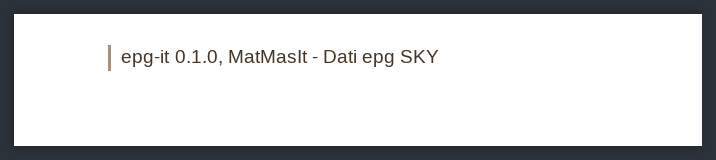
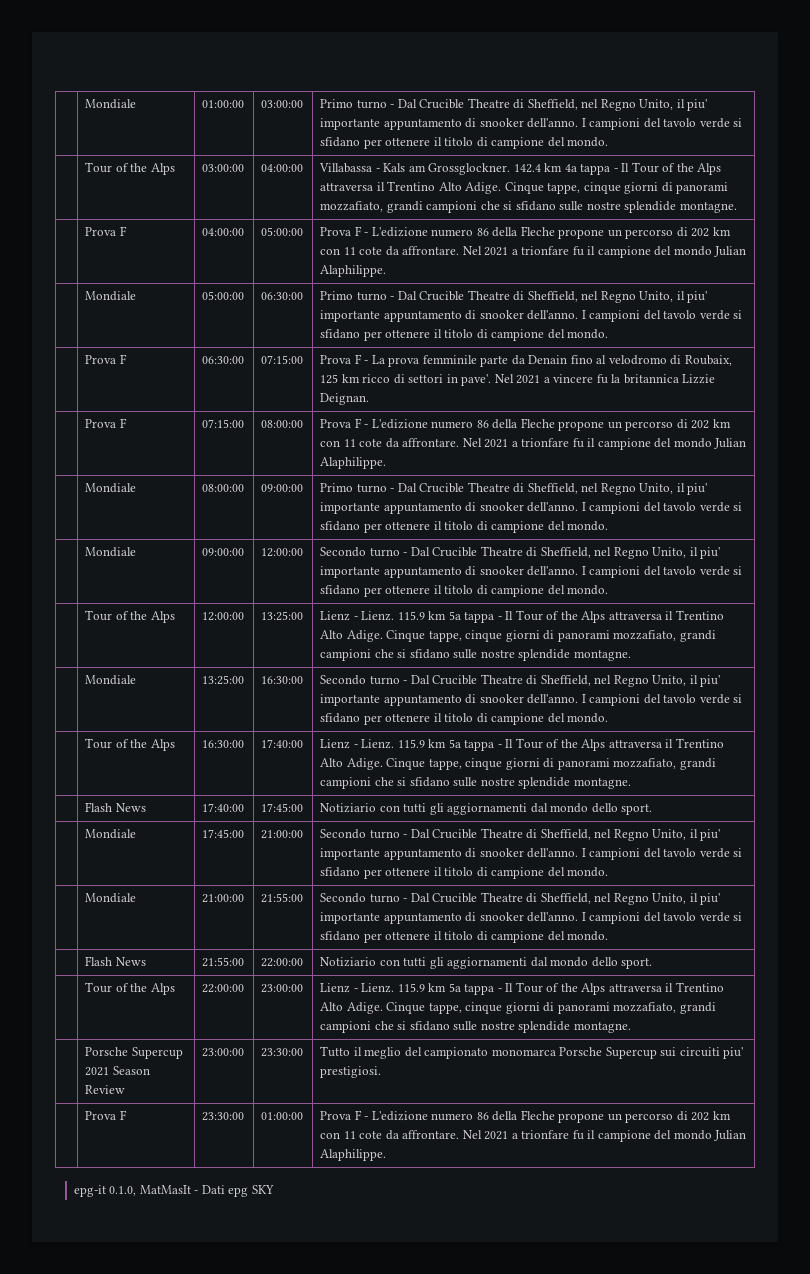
+ | Mondiale | 01:00:00 | 03:00:00 | Primo turno - Dal Crucible Theatre di Sheffield, nel Regno Unito, il piu' importante appuntamento di snooker dell'anno. I campioni del tavolo verde si sfidano per ottenere il titolo di campione del mondo.
+ | Tour of the Alps | 03:00:00 | 04:00:00 | Villabassa - Kals am Grossglockner. 142.4 km 4a tappa - Il Tour of the Alps attraversa il Trentino Alto Adige. Cinque tappe, cinque giorni di panorami mozzafiato, grandi campioni che si sfidano sulle nostre splendide montagne.
+ | Prova F | 04:00:00 | 05:00:00 | Prova F - L'edizione numero 86 della Fleche propone un percorso di 202 km con 11 cote da affrontare. Nel 2021 a trionfare fu il campione del mondo Julian Alaphilippe.
+ | Mondiale | 05:00:00 | 06:30:00 | Primo turno - Dal Crucible Theatre di Sheffield, nel Regno Unito, il piu' importante appuntamento di snooker dell'anno. I campioni del tavolo verde si sfidano per ottenere il titolo di campione del mondo.
+ | Prova F | 06:30:00 | 07:15:00 | Prova F - La prova femminile parte da Denain fino al velodromo di Roubaix, 125 km ricco di settori in pave'. Nel 2021 a vincere fu la britannica Lizzie Deignan.
+ | Prova F | 07:15:00 | 08:00:00 | Prova F - L'edizione numero 86 della Fleche propone un percorso di 202 km con 11 cote da affrontare. Nel 2021 a trionfare fu il campione del mondo Julian Alaphilippe.
+ | Mondiale | 08:00:00 | 09:00:00 | Primo turno - Dal Crucible Theatre di Sheffield, nel Regno Unito, il piu' importante appuntamento di snooker dell'anno. I campioni del tavolo verde si sfidano per ottenere il titolo di campione del mondo.
+ | Mondiale | 09:00:00 | 12:00:00 | Secondo turno - Dal Crucible Theatre di Sheffield, nel Regno Unito, il piu' importante appuntamento di snooker dell'anno. I campioni del tavolo verde si sfidano per ottenere il titolo di campione del mondo.
+ | Tour of the Alps | 12:00:00 | 13:25:00 | Lienz - Lienz. 115.9 km 5a tappa - Il Tour of the Alps attraversa il Trentino Alto Adige. Cinque tappe, cinque giorni di panorami mozzafiato, grandi campioni che si sfidano sulle nostre splendide montagne.
+ | Mondiale | 13:25:00 | 16:30:00 | Secondo turno - Dal Crucible Theatre di Sheffield, nel Regno Unito, il piu' importante appuntamento di snooker dell'anno. I campioni del tavolo verde si sfidano per ottenere il titolo di campione del mondo.
+ | Tour of the Alps | 16:30:00 | 17:40:00 | Lienz - Lienz. 115.9 km 5a tappa - Il Tour of the Alps attraversa il Trentino Alto Adige. Cinque tappe, cinque giorni di panorami mozzafiato, grandi campioni che si sfidano sulle nostre splendide montagne.
+ | Flash News | 17:40:00 | 17:45:00 | Notiziario con tutti gli aggiornamenti dal mondo dello sport.
+ | Mondiale | 17:45:00 | 21:00:00 | Secondo turno - Dal Crucible Theatre di Sheffield, nel Regno Unito, il piu' importante appuntamento di snooker dell'anno. I campioni del tavolo verde si sfidano per ottenere il titolo di campione del mondo.
+ | Mondiale | 21:00:00 | 21:55:00 | Secondo turno - Dal Crucible Theatre di Sheffield, nel Regno Unito, il piu' importante appuntamento di snooker dell'anno. I campioni del tavolo verde si sfidano per ottenere il titolo di campione del mondo.
+ | Flash News | 21:55:00 | 22:00:00 | Notiziario con tutti gli aggiornamenti dal mondo dello sport.
+ | Tour of the Alps | 22:00:00 | 23:00:00 | Lienz - Lienz. 115.9 km 5a tappa - Il Tour of the Alps attraversa il Trentino Alto Adige. Cinque tappe, cinque giorni di panorami mozzafiato, grandi campioni che si sfidano sulle nostre splendide montagne.
+ | Porsche Supercup 2021 Season Review | 23:00:00 | 23:30:00 | Tutto il meglio del campionato monomarca Porsche Supercup sui circuiti piu' prestigiosi.
+ | Prova F | 23:30:00 | 01:00:00 | Prova F - L'edizione numero 86 della Fleche propone un percorso di 202 km con 11 cote da affrontare. Nel 2021 a trionfare fu il campione del mondo Julian Alaphilippe.

